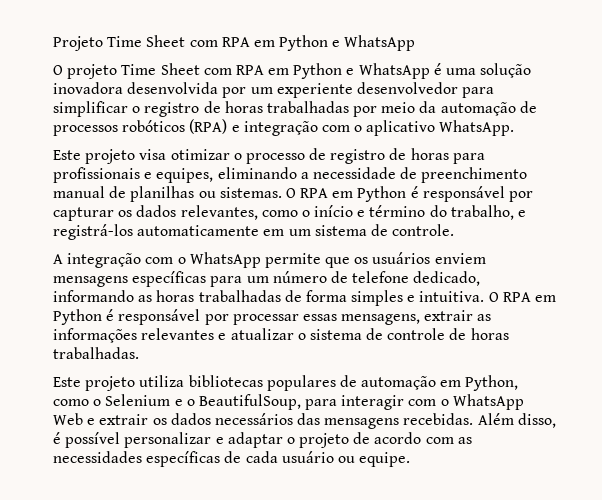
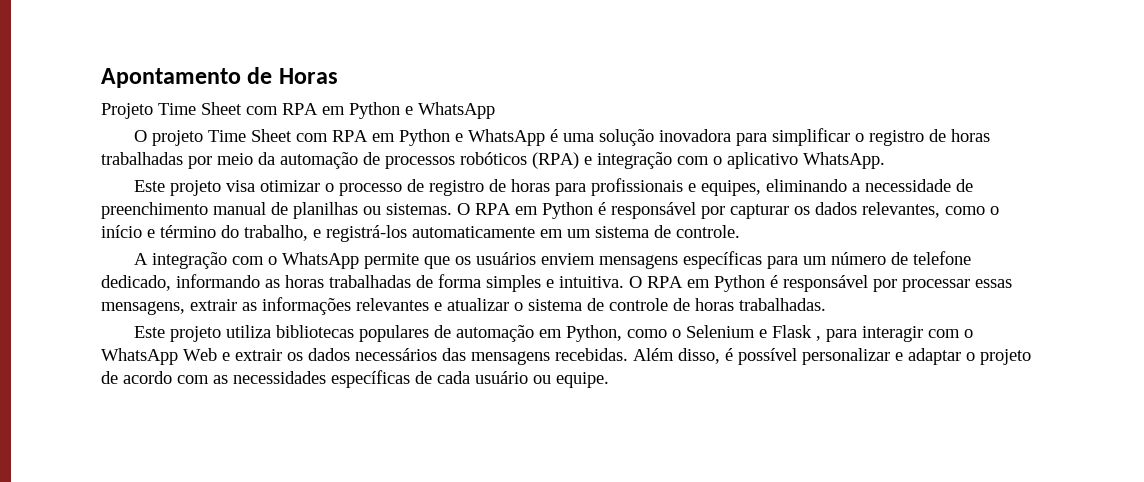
+ Apontamento de Horas
- O projeto Time Sheet com RPA em Python e WhatsApp é uma solução inovadora desenvolvida por um experiente desenvolvedor para simplificar o registro de horas trabalhadas por meio da automação de processos robóticos (RPA) e integração com o aplicativo WhatsApp.
+ O projeto Time Sheet com RPA em Python e WhatsApp é uma solução inovadora para simplificar o registro de horas trabalhadas por meio da automação de processos robóticos (RPA) e integração com o aplicativo WhatsApp.
- Este projeto utiliza bibliotecas populares de automação em Python, como o Selenium e o BeautifulSoup, para interagir com o WhatsApp Web e extrair os dados necessários das mensagens recebidas.
+ Este projeto utiliza bibliotecas populares de automação em Python, como o Selenium e Flask , para interagir com o WhatsApp Web e extrair os dados necessários das mensagens recebidas.

